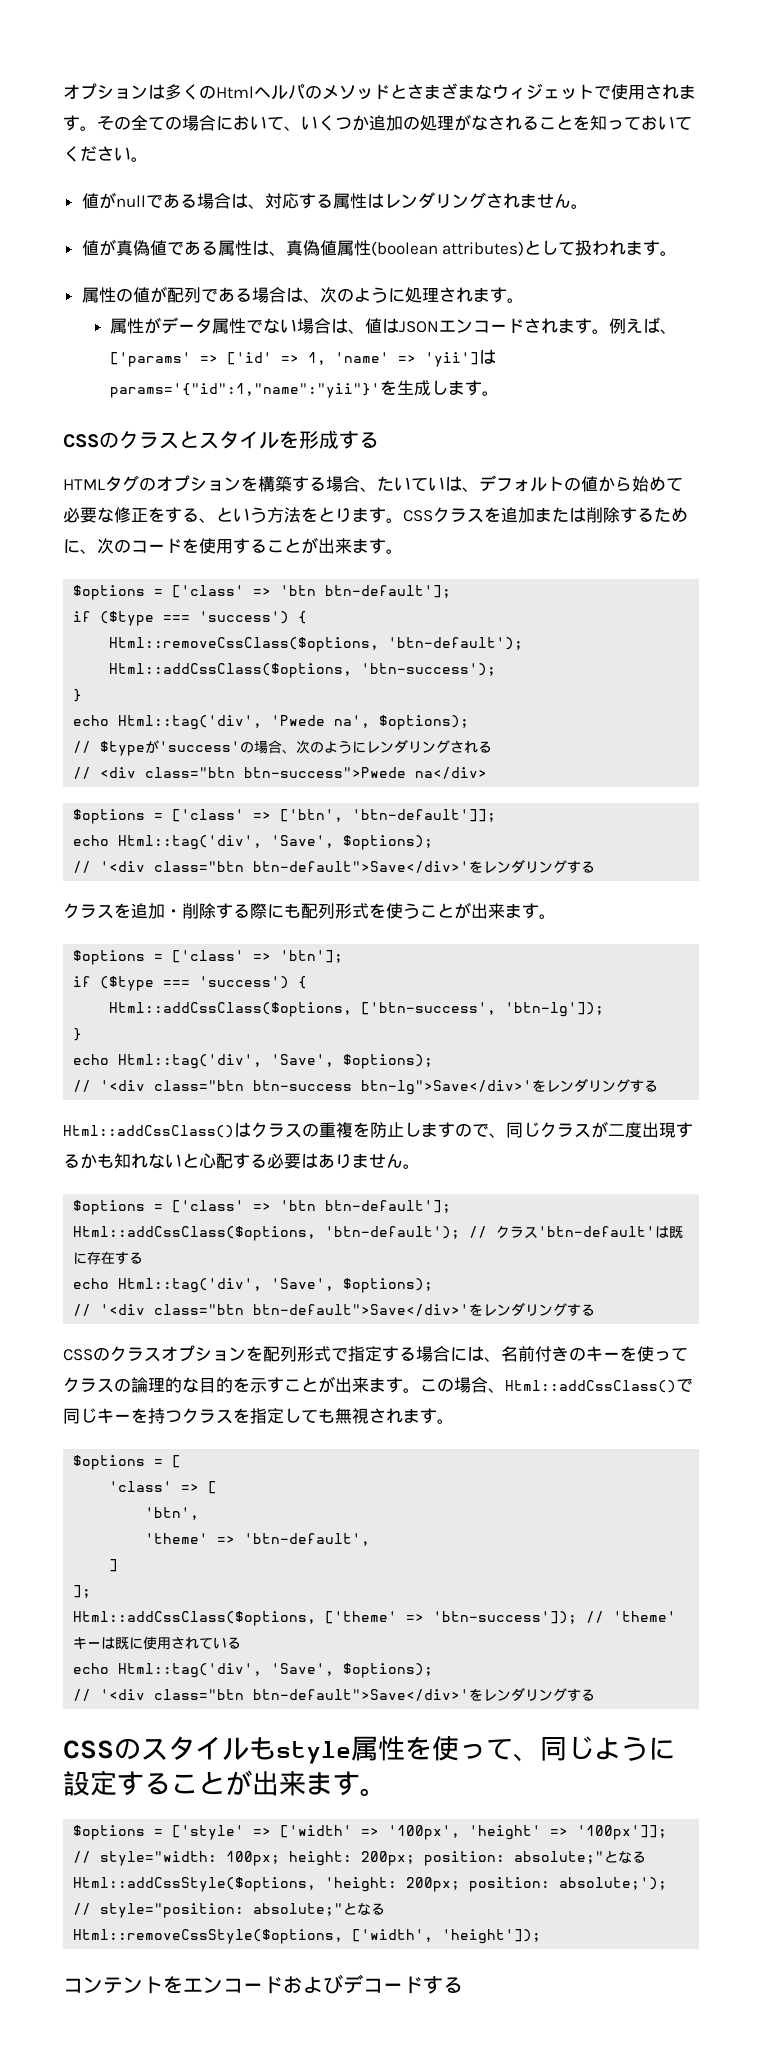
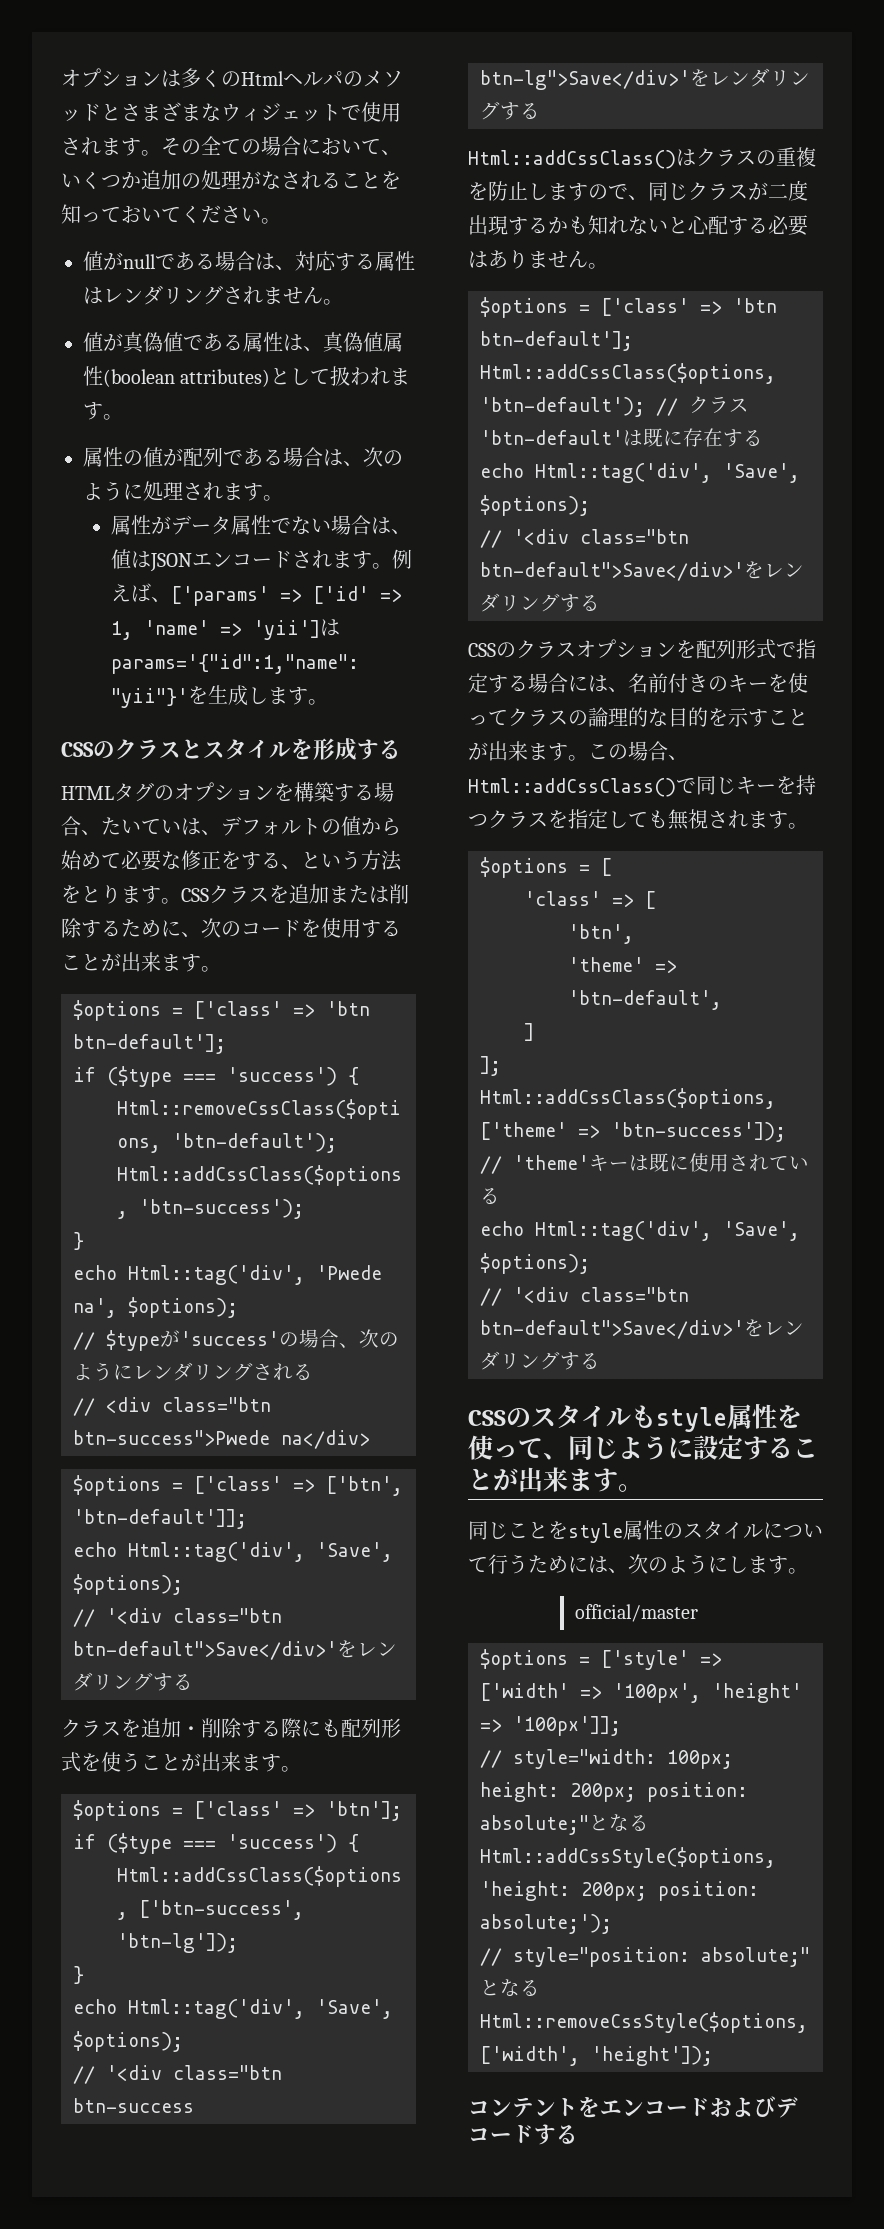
+ 同じことをstyle属性のスタイルについて行うためには、次のようにします。
+ official/master

